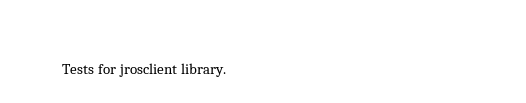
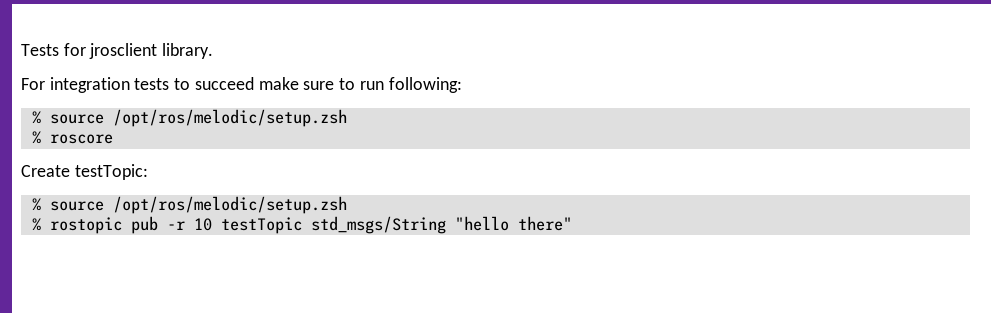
+ For integration tests to succeed make sure to run following:
+ % source /opt/ros/melodic/setup.zsh
+ % roscore
+ Create testTopic:
+ % source /opt/ros/melodic/setup.zsh
+ % rostopic pub -r 10 testTopic std_msgs/String "hello there"

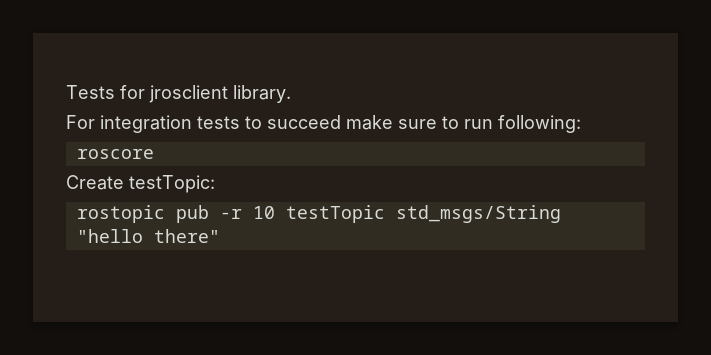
  For integration tests to succeed make sure to run following:
- % source /opt/ros/melodic/setup.zsh
- % roscore
+ roscore
  Create testTopic:
- % source /opt/ros/melodic/setup.zsh
- % rostopic pub -r 10 testTopic std_msgs/String "hello there"
+ rostopic pub -r 10 testTopic std_msgs/String "hello there"

